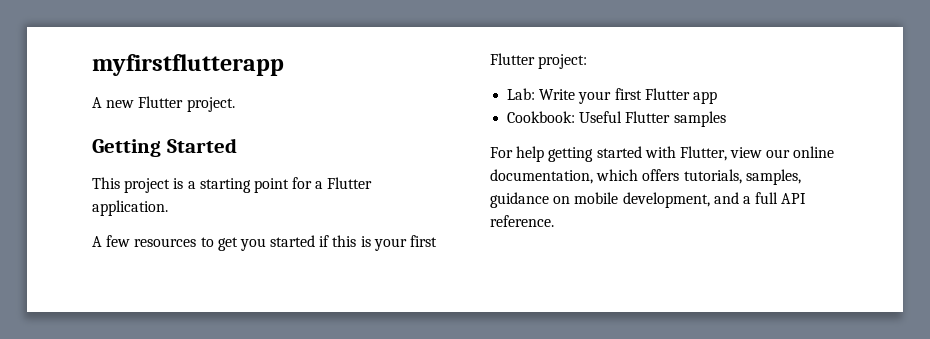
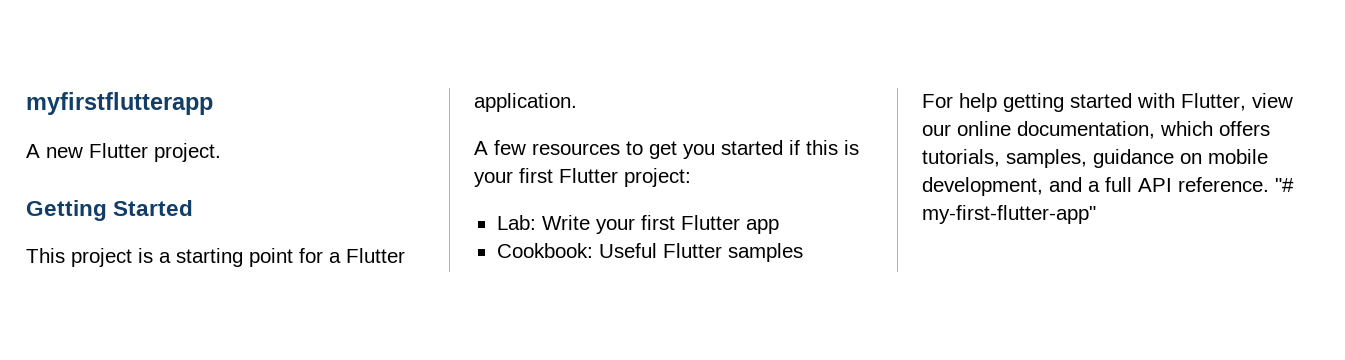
+ "# my-first-flutter-app"

